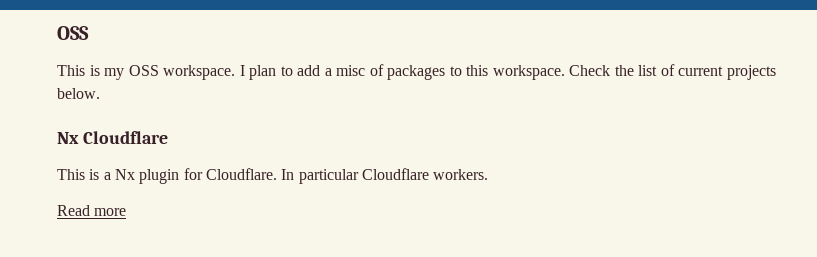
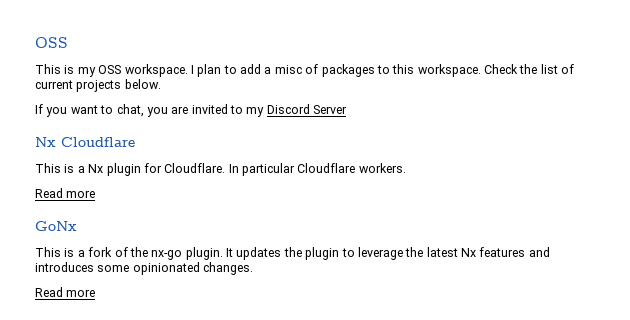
+ If you want to chat, you are invited to my Discord Server
+ GoNx
+ This is a fork of the nx-go plugin. It updates the plugin to leverage the latest Nx features and introduces some opinionated changes.
+ Read more

